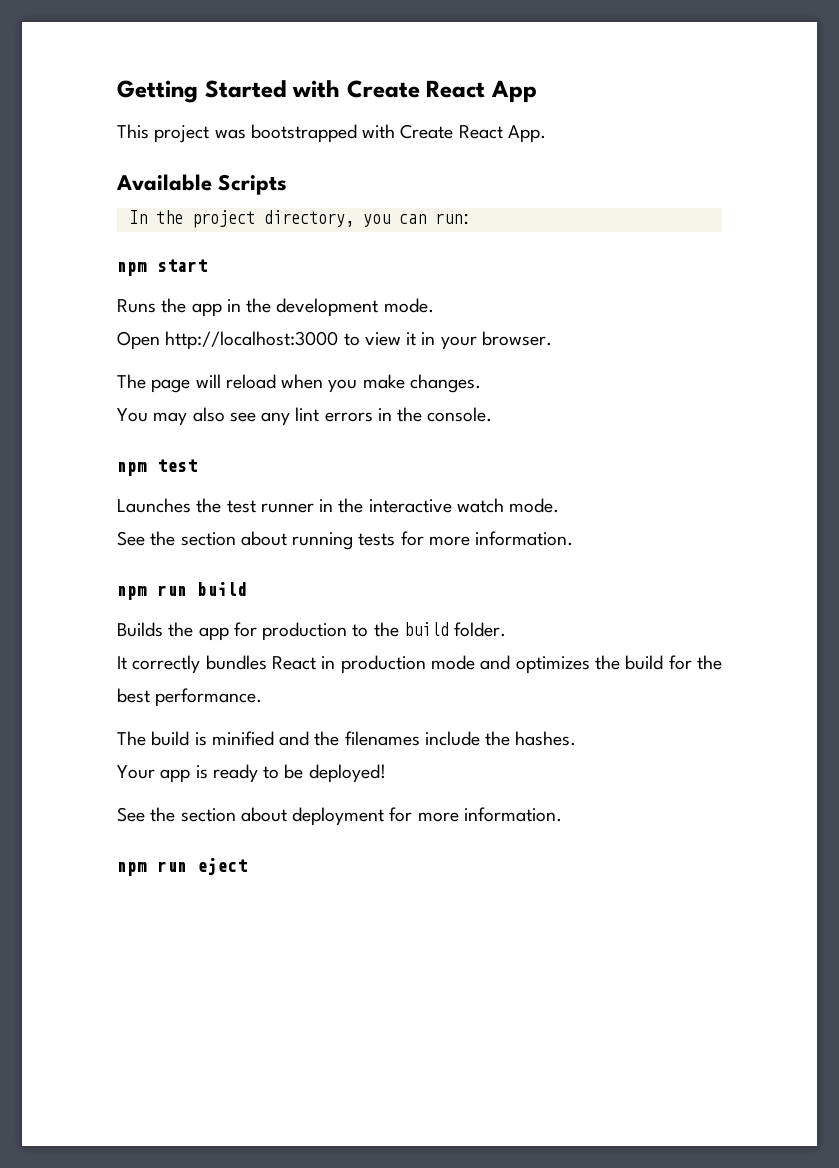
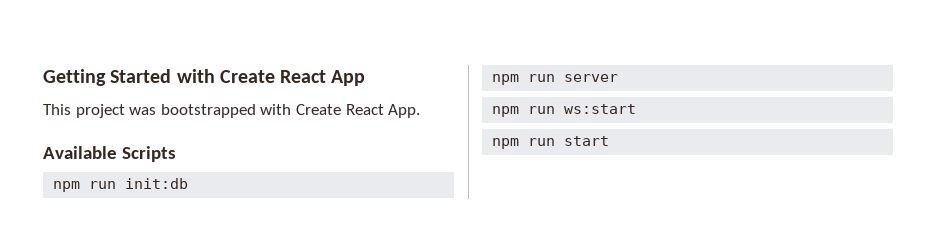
- In the project directory, you can run:
- npm start
- Runs the app in the development mode.
- Open http://localhost:3000 to view it in your browser.
- The page will reload when you make changes.
- You may also see any lint errors in the console.
- npm test
- Launches the test runner in the interactive watch mode.
- See the section about running tests for more information.
- npm run build
- Builds the app for production to the build folder.
- It correctly bundles React in production mode and optimizes the build for the best performance.
- The build is minified and the filenames include the hashes.
- Your app is ready to be deployed!
- See the section about deployment for more information.
- npm run eject
+ npm run init:db
+ npm run server
+ npm run ws:start
+ npm run start

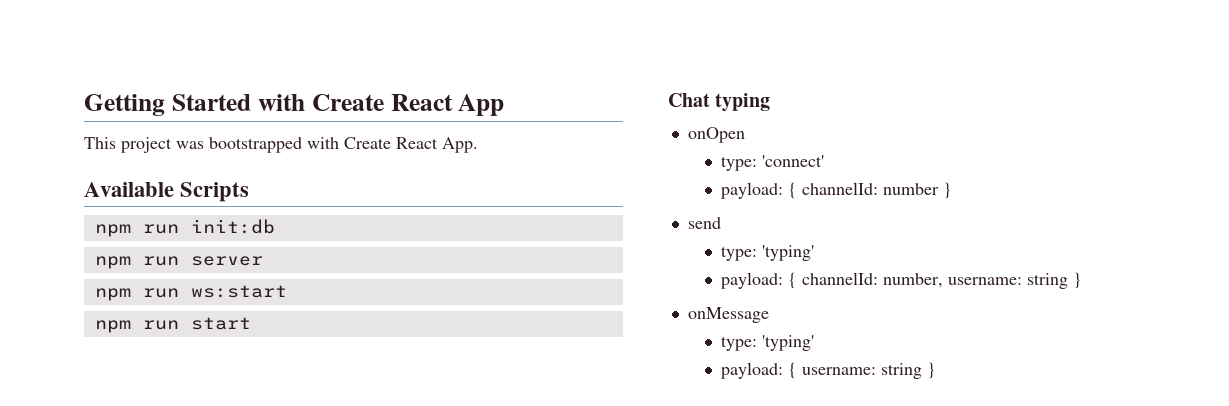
+ Chat typing
+ onOpen
+ type: 'connect'
+ payload: { channelId: number }
+ send
+ type: 'typing'
+ payload: { channelId: number, username: string }
+ onMessage
+ type: 'typing'
+ payload: { username: string }

